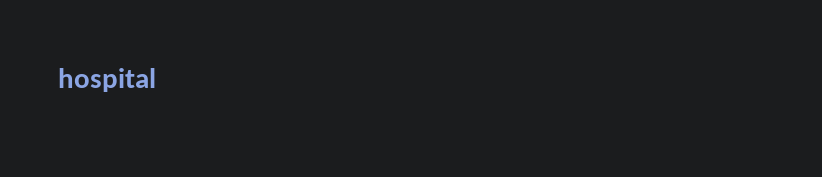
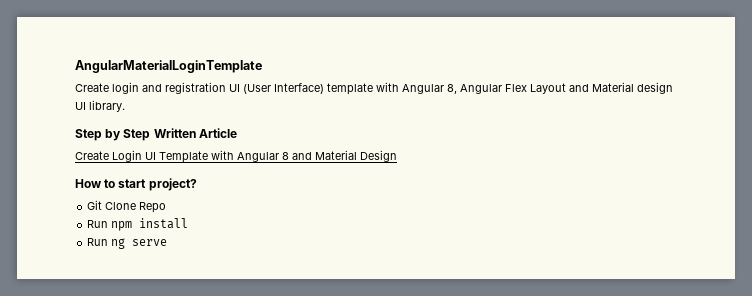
- hospital
+ AngularMaterialLoginTemplate
+ Create login and registration UI (User Interface) template with Angular 8, Angular Flex Layout and Material design UI library.
+ Step by Step Written Article
+ Create Login UI Template with Angular 8 and Material Design
+ How to start project?
+ Git Clone Repo
+ Run npm install
+ Run ng serve

